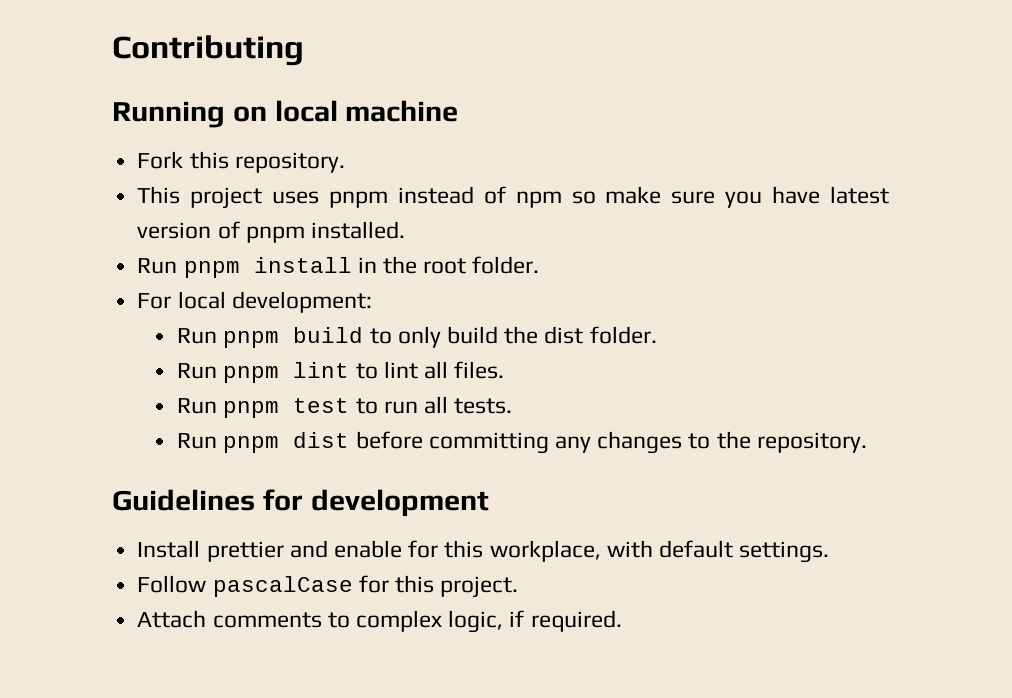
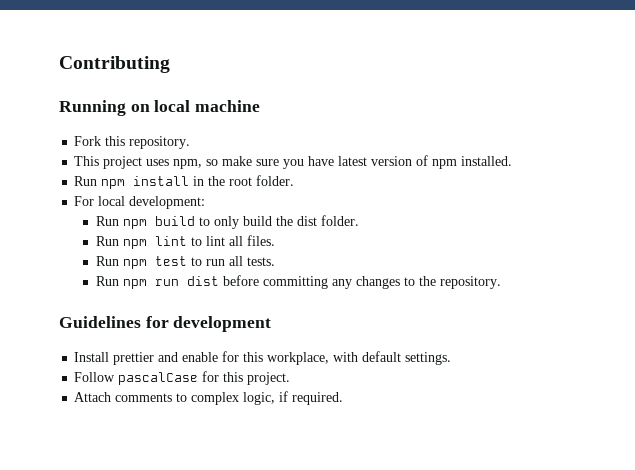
- This project uses pnpm instead of npm so make sure you have latest version of pnpm installed.
+ This project uses npm, so make sure you have latest version of npm installed.
- Run pnpm install in the root folder.
+ Run npm install in the root folder.
- Run pnpm build to only build the dist folder.
+ Run npm build to only build the dist folder.
- Run pnpm lint to lint all files.
+ Run npm lint to lint all files.
- Run pnpm test to run all tests.
+ Run npm test to run all tests.
- Run pnpm dist before committing any changes to the repository.
+ Run npm run dist before committing any changes to the repository.

